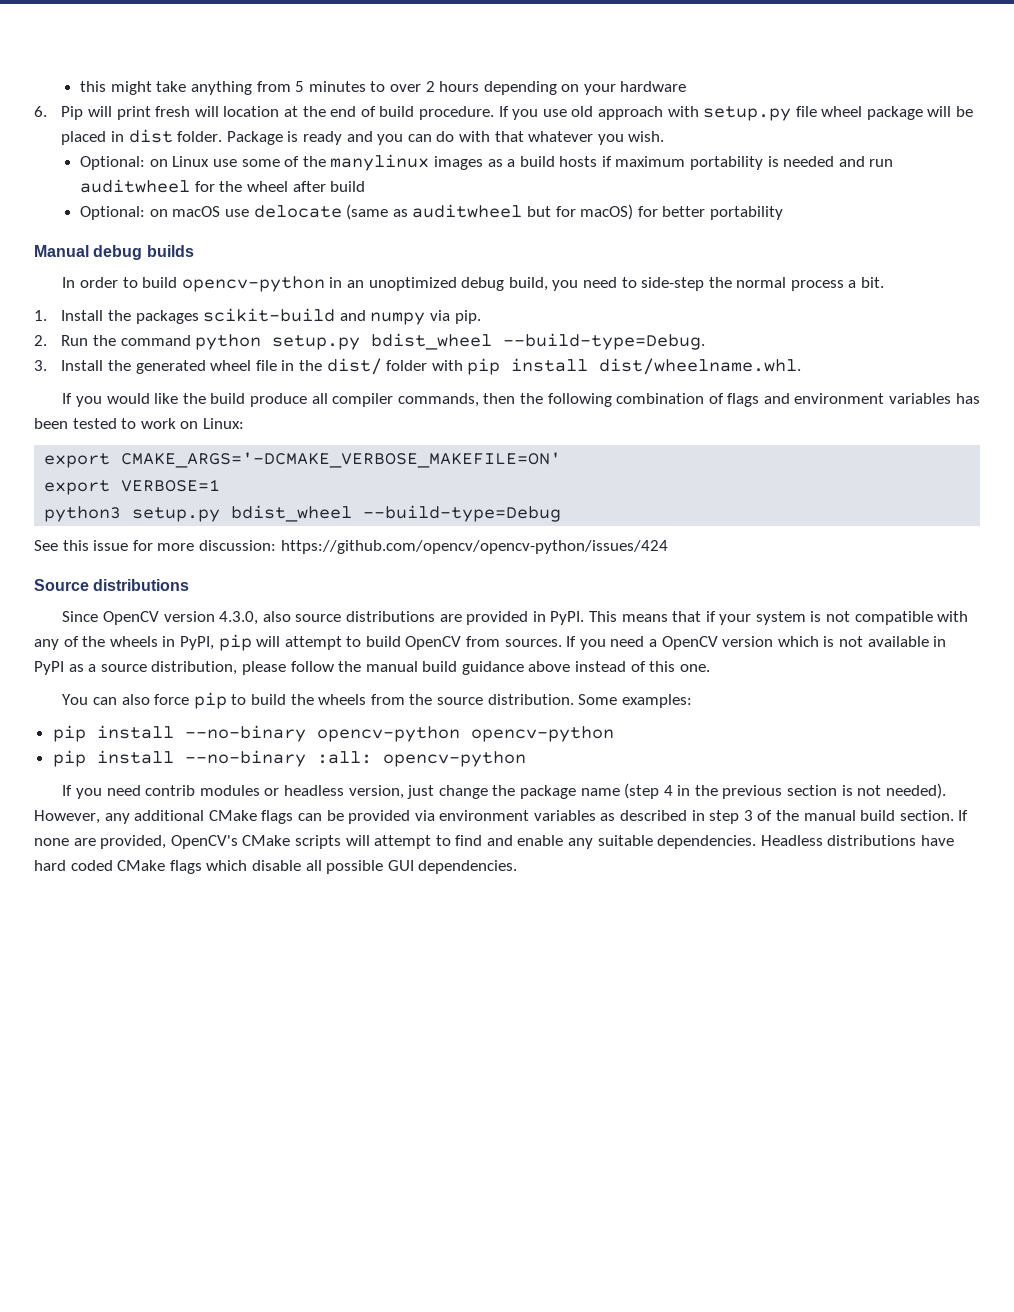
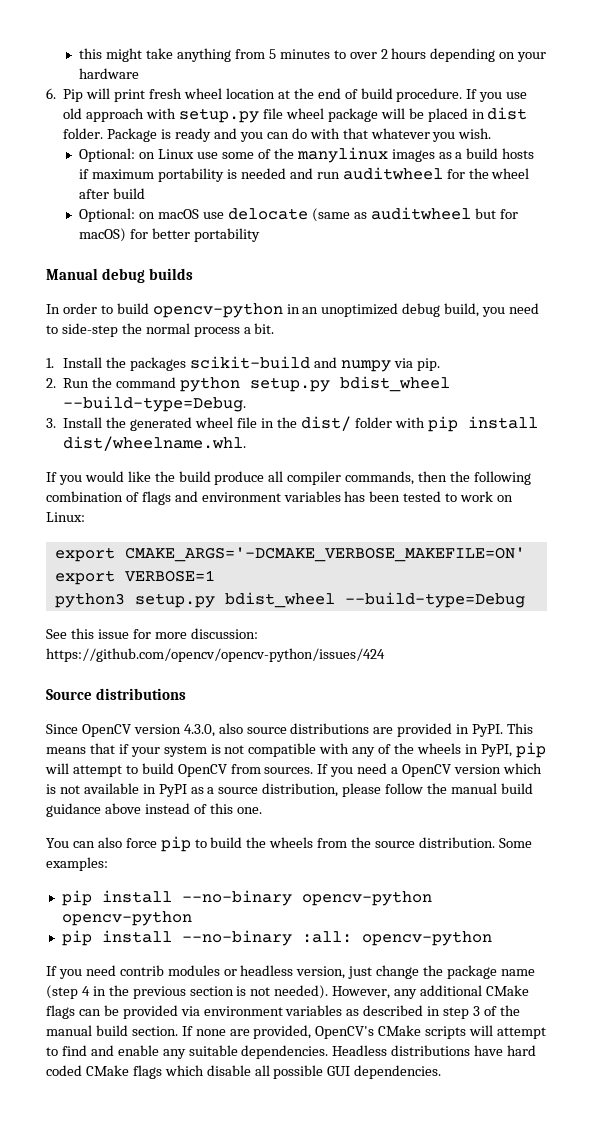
- 6. Pip will print fresh will location at the end of build procedure.
+ 6. Pip will print fresh wheel location at the end of build procedure.

